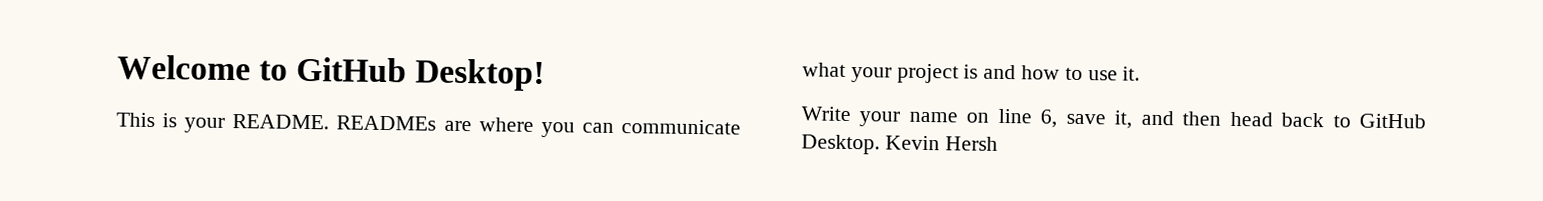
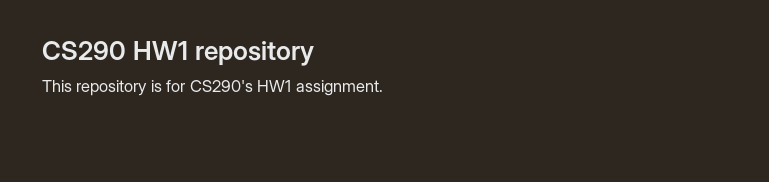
- Welcome to GitHub Desktop!
- This is your README. READMEs are where you can communicate what your project is and how to use it.
- Write your name on line 6, save it, and then head back to GitHub Desktop. Kevin Hersh
+ CS290 HW1 repository
+ This repository is for CS290's HW1 assignment.

